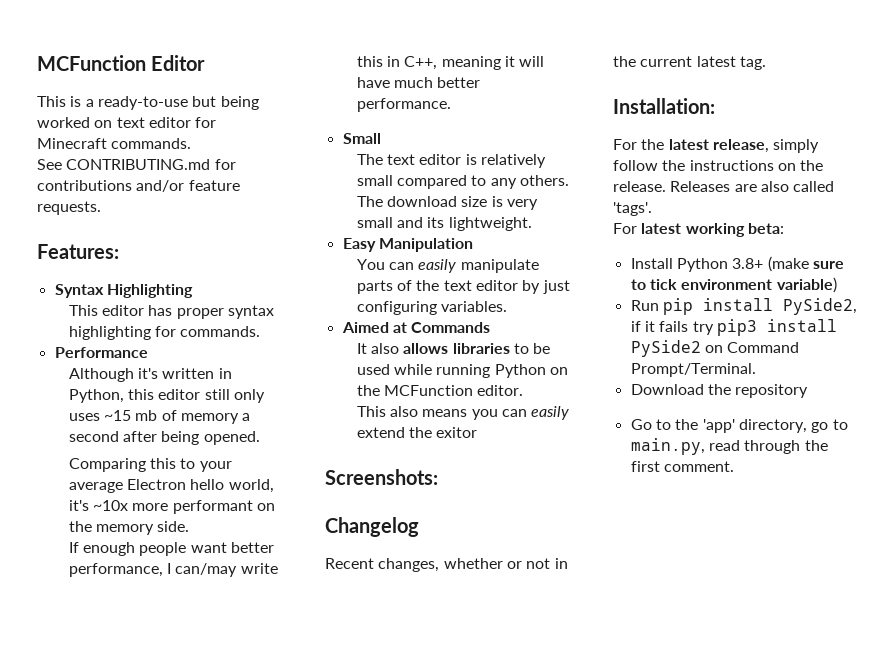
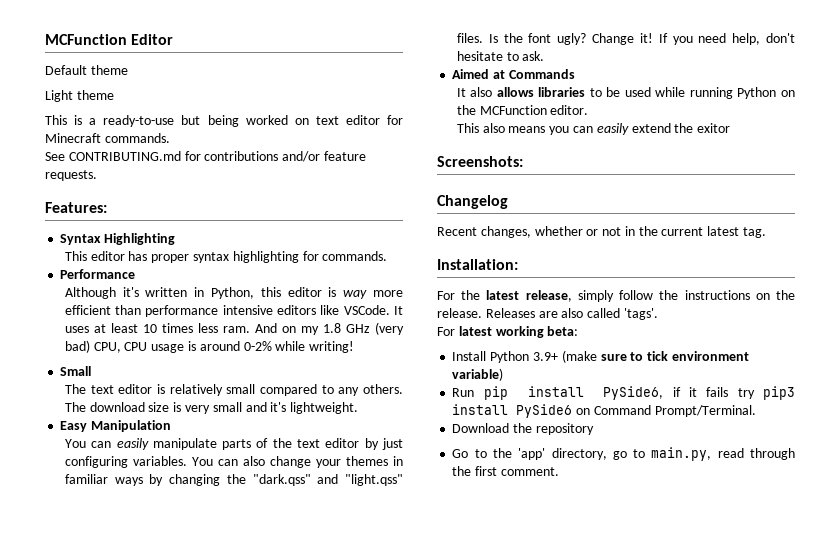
+ Default theme
+ Light theme
- Although it's written in Python, this editor still only uses ~15 mb of memory a second after being opened.
- Comparing this to your average Electron hello world, it's ~10x more performant on the memory side.
- If enough people want better performance, I can/may write this in C++, meaning it will have much better performance.
+ Although it's written in Python, this editor is way more efficient than performance intensive editors like VSCode. It uses at least 10 times less ram. And on my 1.8 GHz (very bad) CPU, CPU usage is around 0-2% while writing!
- The download size is very small and its lightweight.
+ The download size is very small and it's lightweight.
+ You can also change your themes in familiar ways by changing the "dark.qss" and "light.qss" files. Is the font ugly? Change it! If you need help, don't hesitate to ask.
- Install Python 3.8+ (make sure to tick environment variable)
+ Install Python 3.9+ (make sure to tick environment variable)
- Run pip install PySide2, if it fails try pip3 install PySide2 on Command Prompt/Terminal.
+ Run pip install PySide6, if it fails try pip3 install PySide6 on Command Prompt/Terminal.

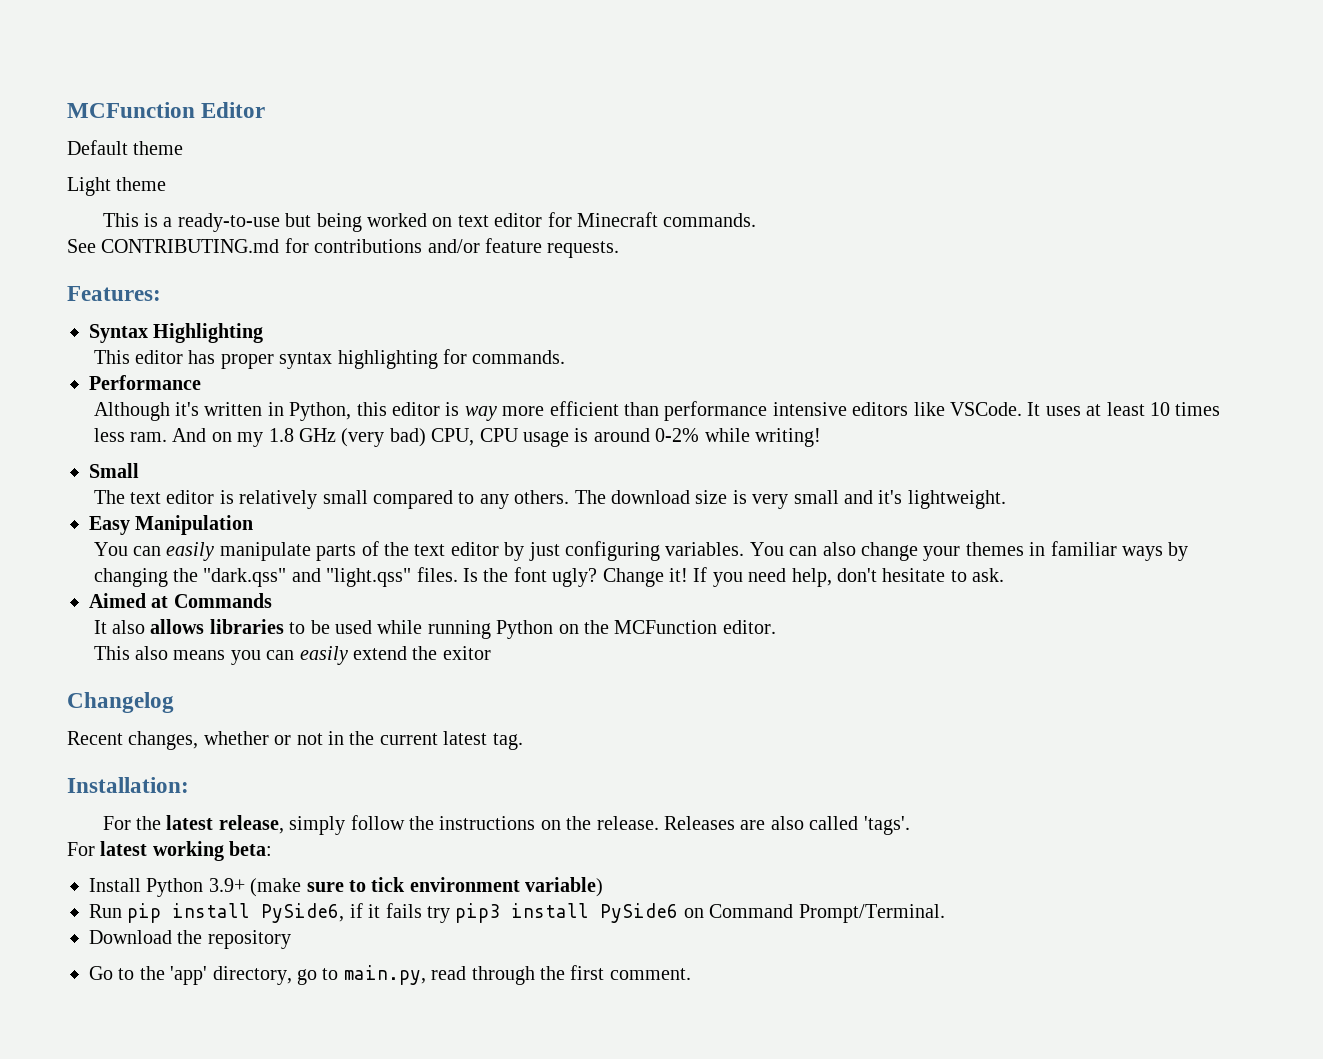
- Screenshots:

